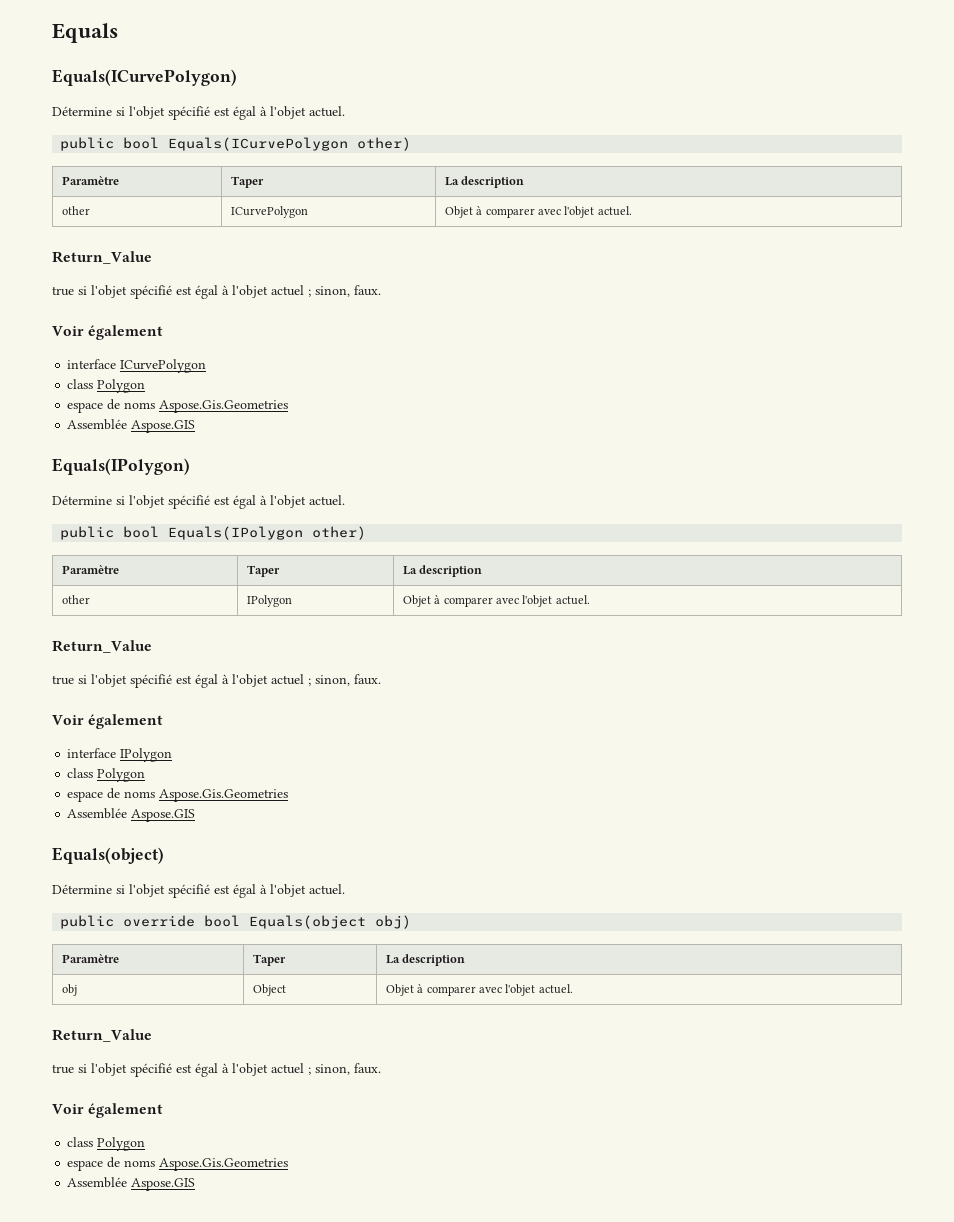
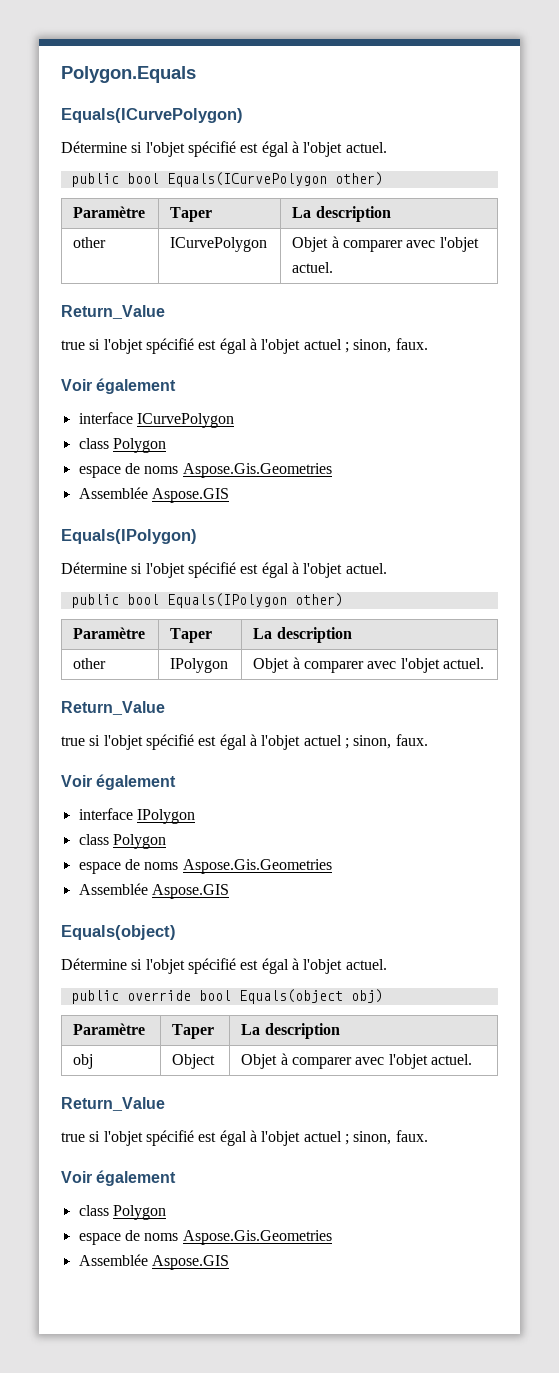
- Equals
+ Polygon.Equals

